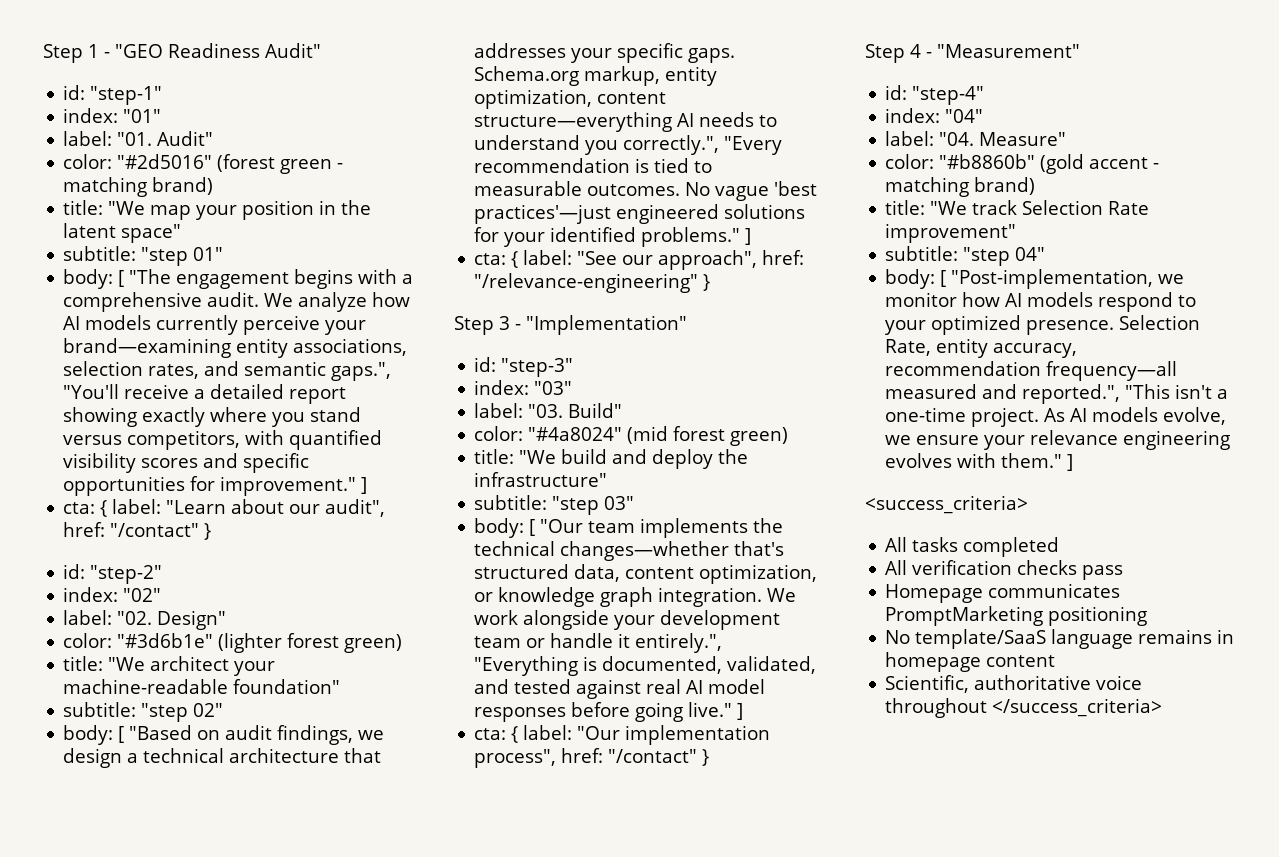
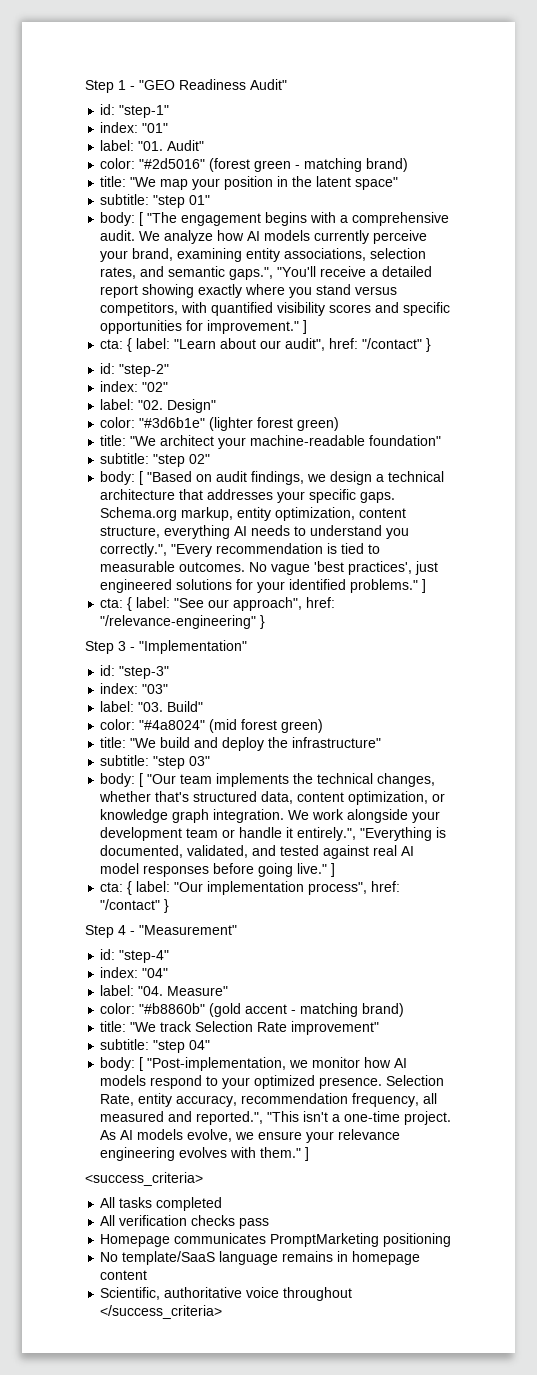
- We analyze how AI models currently perceive your brand—examining entity associations, selection rates, and semantic gaps.", "You'll receive a detailed report showing exactly where you stand versus competitors, with quantified visibility scores and specific opportunities for improvement." ]
+ We analyze how AI models currently perceive your brand, examining entity associations, selection rates, and semantic gaps.", "You'll receive a detailed report showing exactly where you stand versus competitors, with quantified visibility scores and specific opportunities for improvement." ]
- Schema.org markup, entity optimization, content structure—everything AI needs to understand you correctly.", "Every recommendation is tied to measurable outcomes.
+ Schema.org markup, entity optimization, content structure, everything AI needs to understand you correctly.", "Every recommendation is tied to measurable outcomes.
- No vague 'best practices'—just engineered solutions for your identified problems." ]
+ No vague 'best practices', just engineered solutions for your identified problems." ]
- body: [ "Our team implements the technical changes—whether that's structured data, content optimization, or knowledge graph integration.
+ body: [ "Our team implements the technical changes, whether that's structured data, content optimization, or knowledge graph integration.
- Selection Rate, entity accuracy, recommendation frequency—all measured and reported.", "This isn't a one-time project.
+ Selection Rate, entity accuracy, recommendation frequency, all measured and reported.", "This isn't a one-time project.

